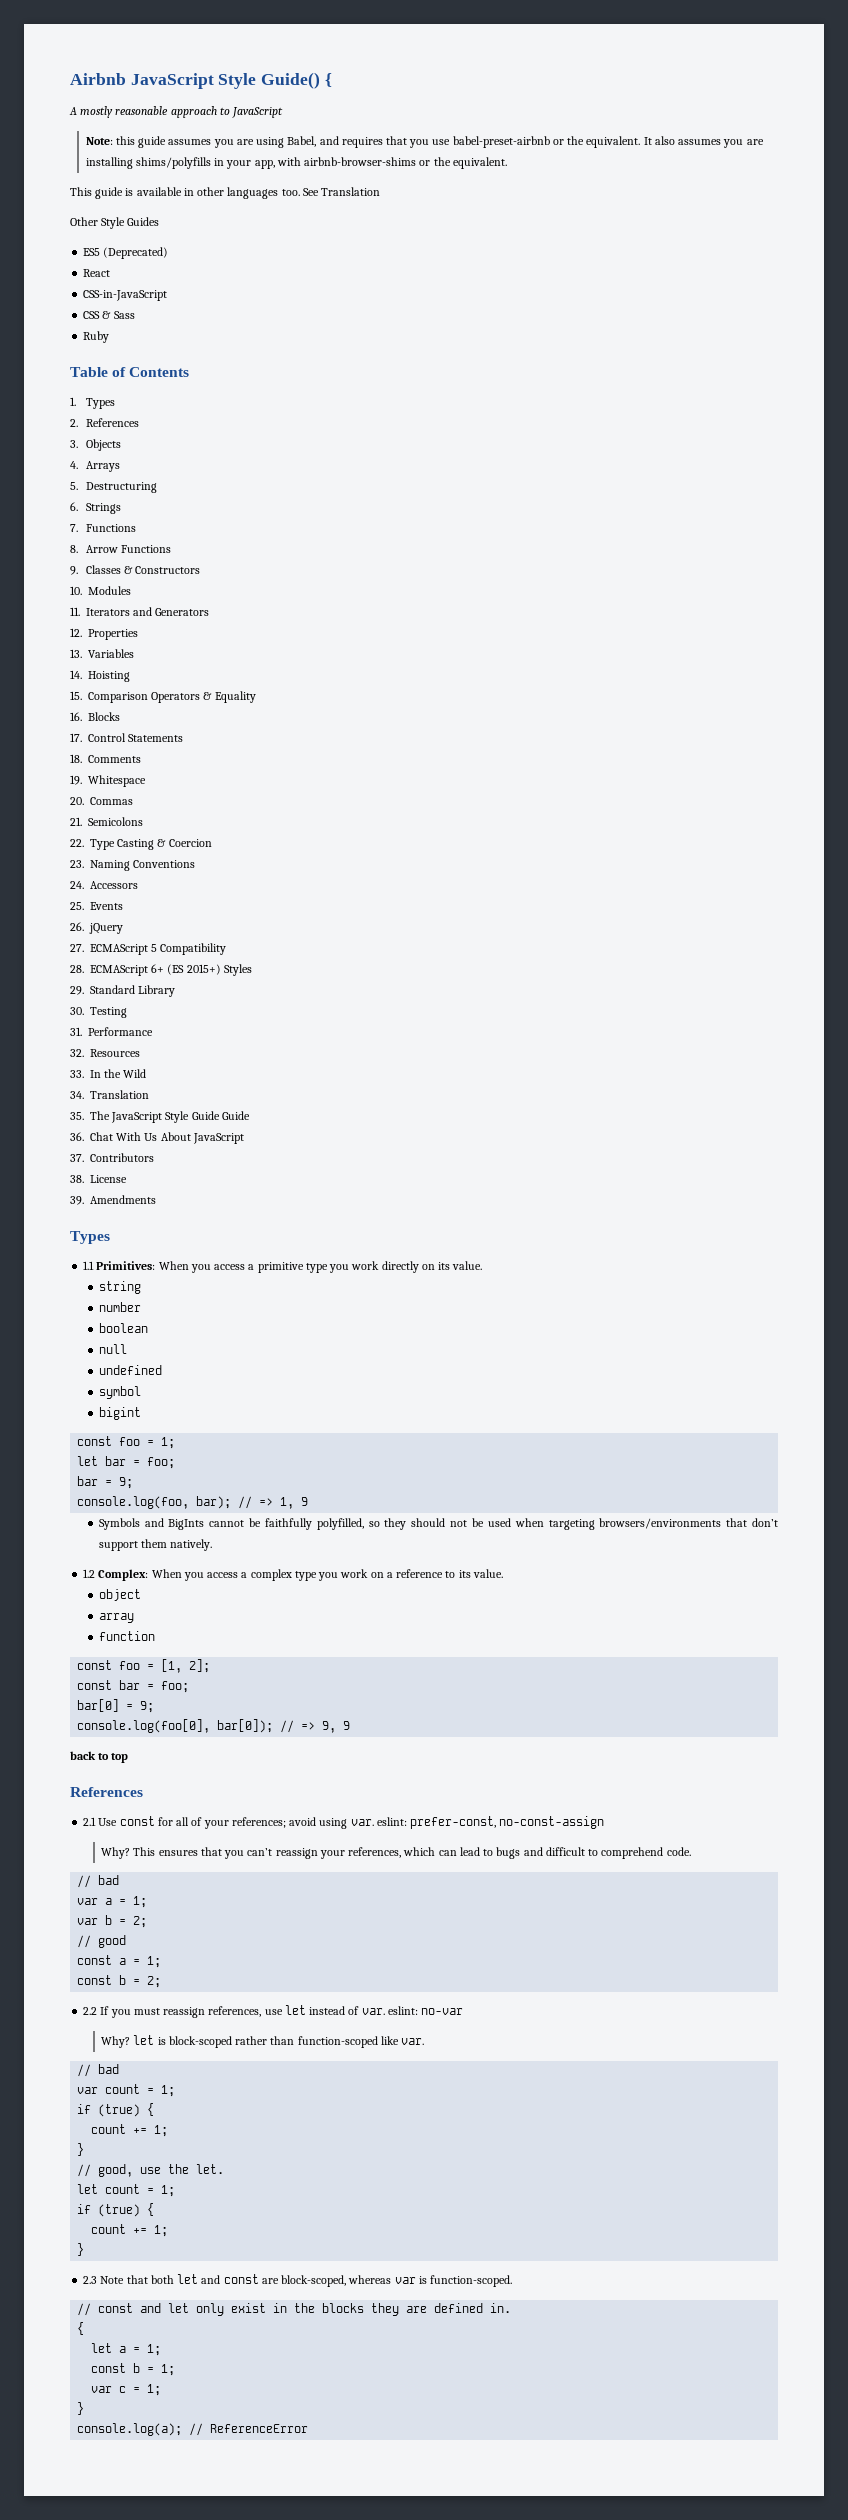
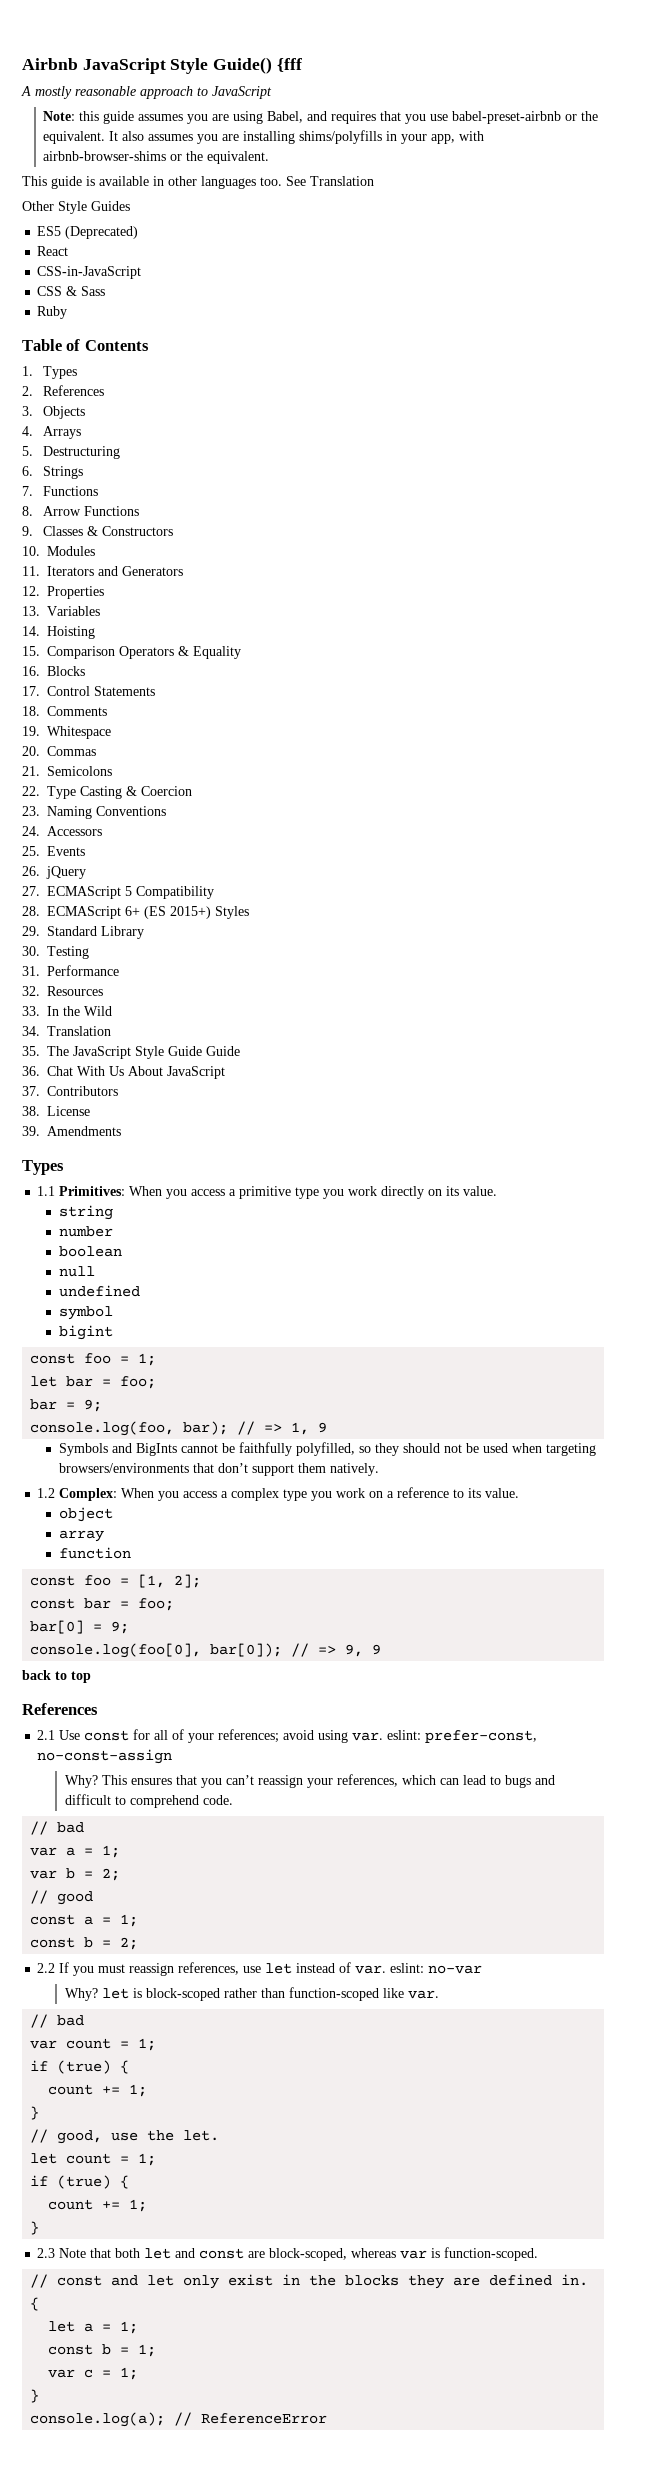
- Airbnb JavaScript Style Guide() {
+ Airbnb JavaScript Style Guide() {fff

